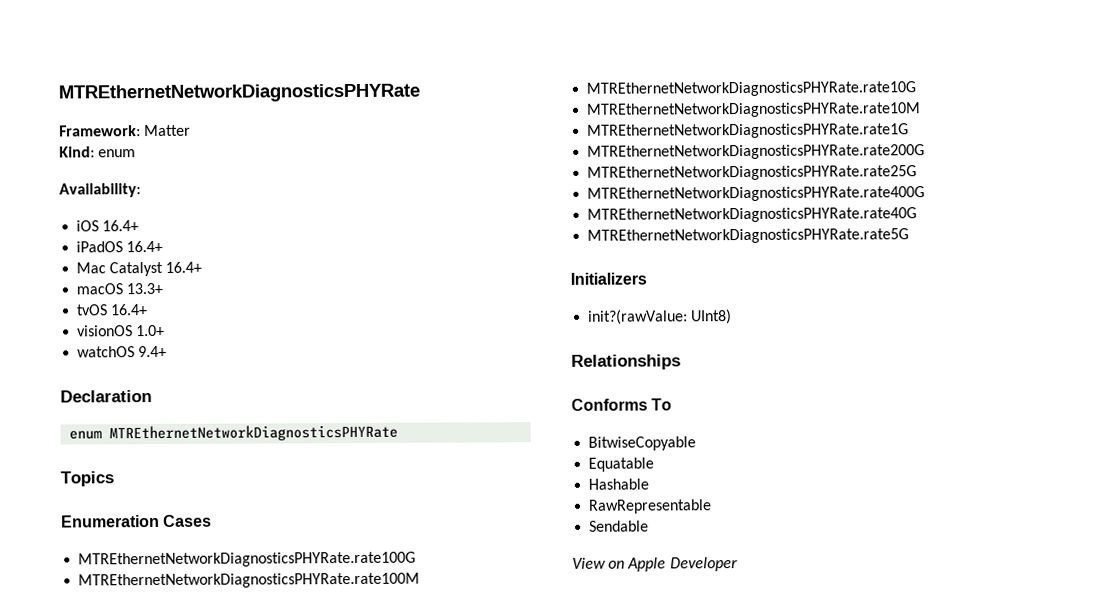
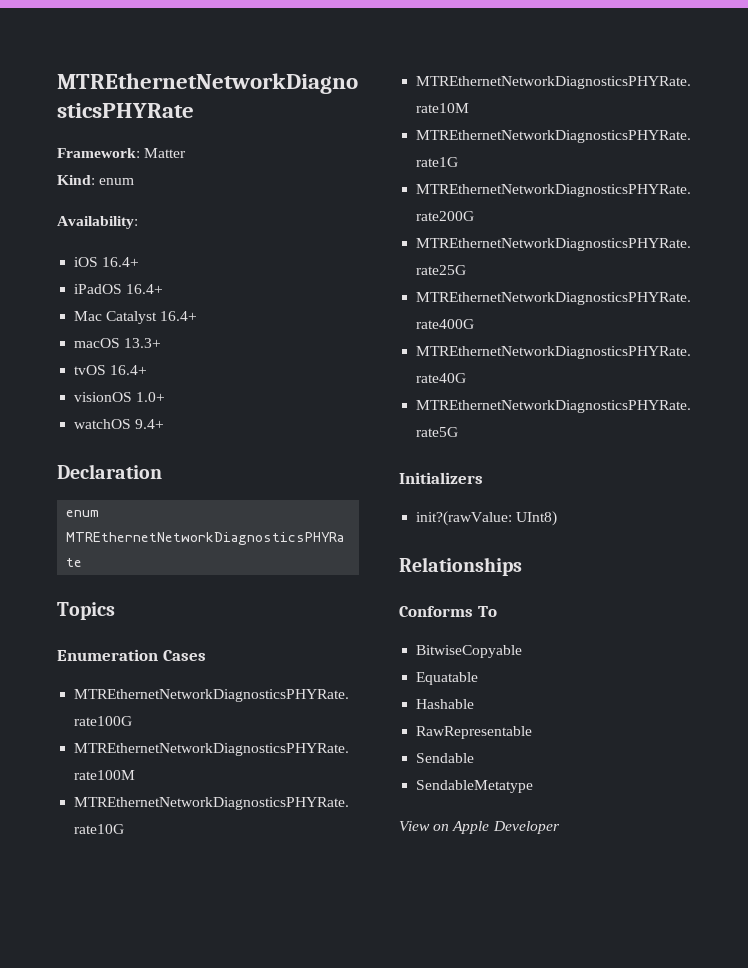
+ SendableMetatype

